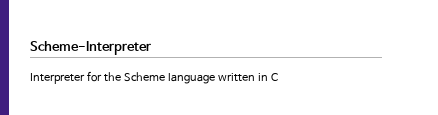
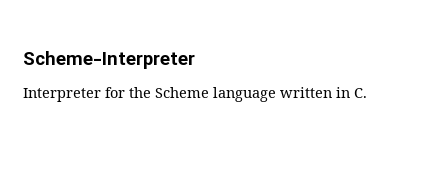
- Interpreter for the Scheme language written in C
+ Interpreter for the Scheme language written in C.

